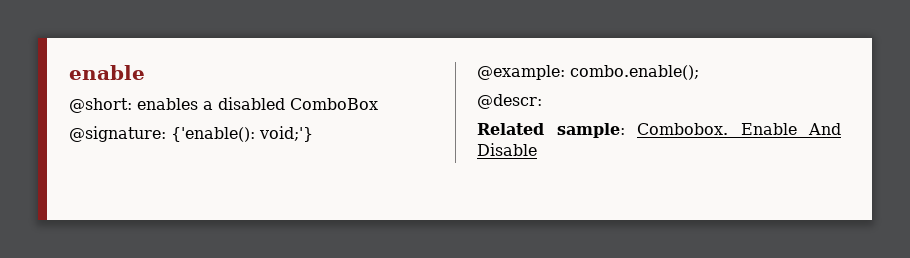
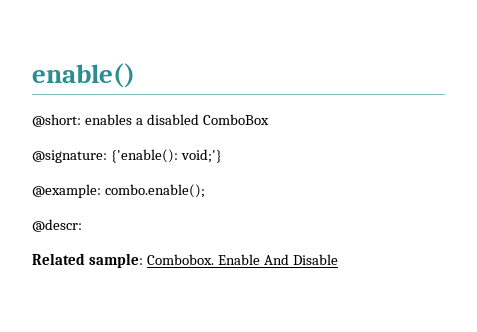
- enable
+ enable()

